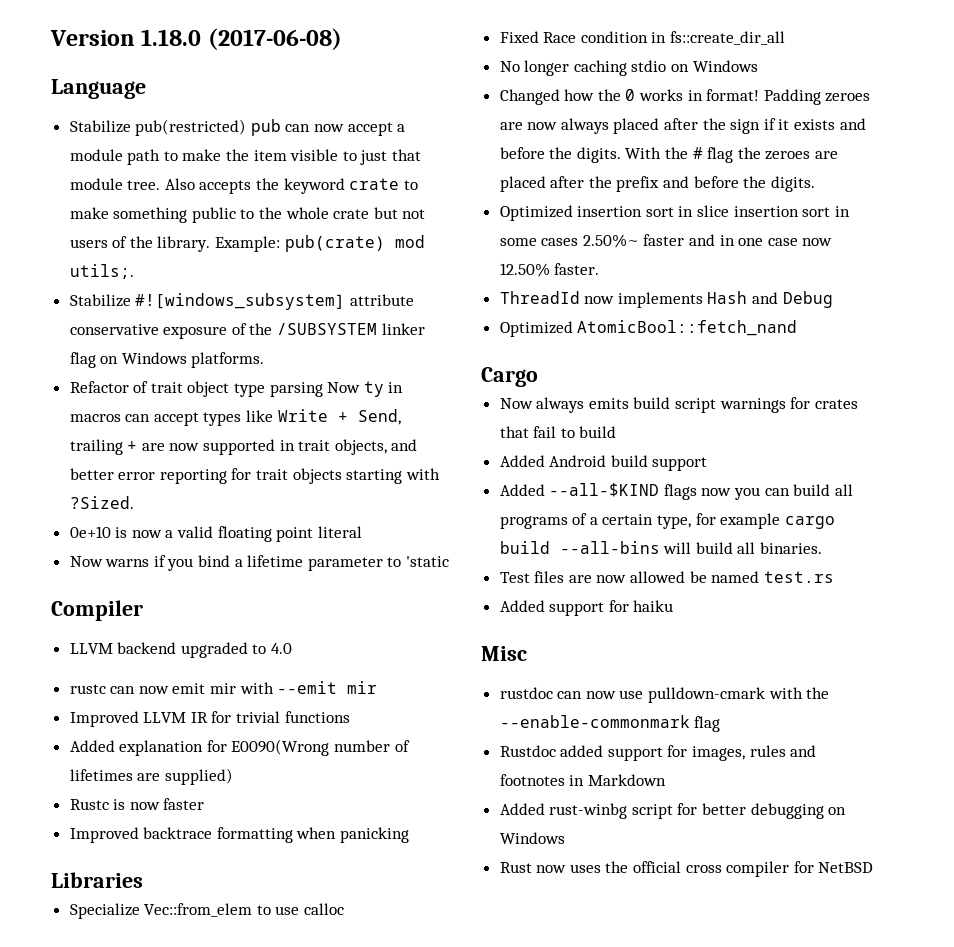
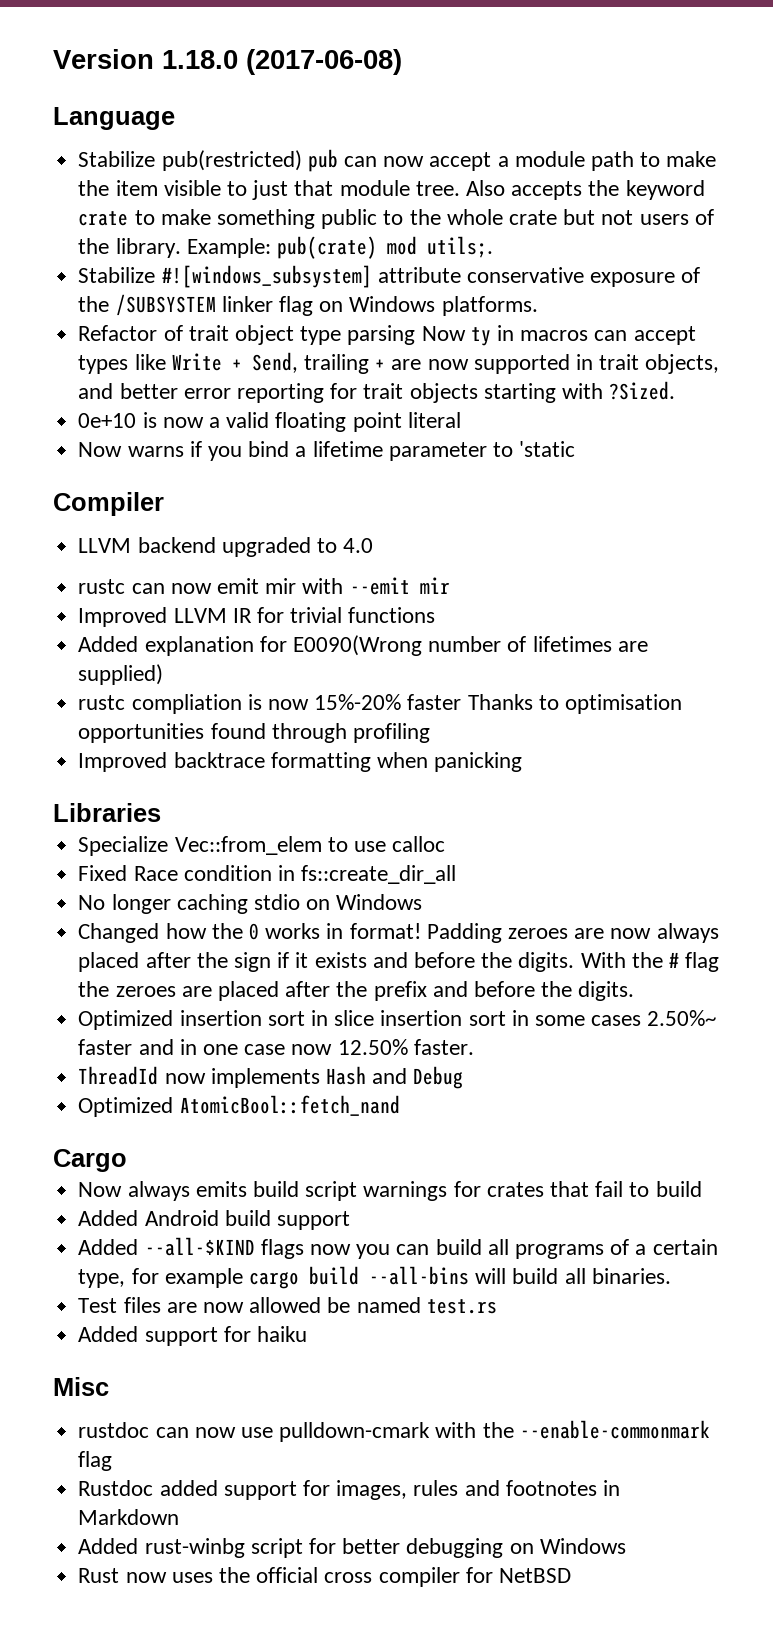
- Rustc is now faster
+ rustc compliation is now 15%-20% faster Thanks to optimisation opportunities found through profiling

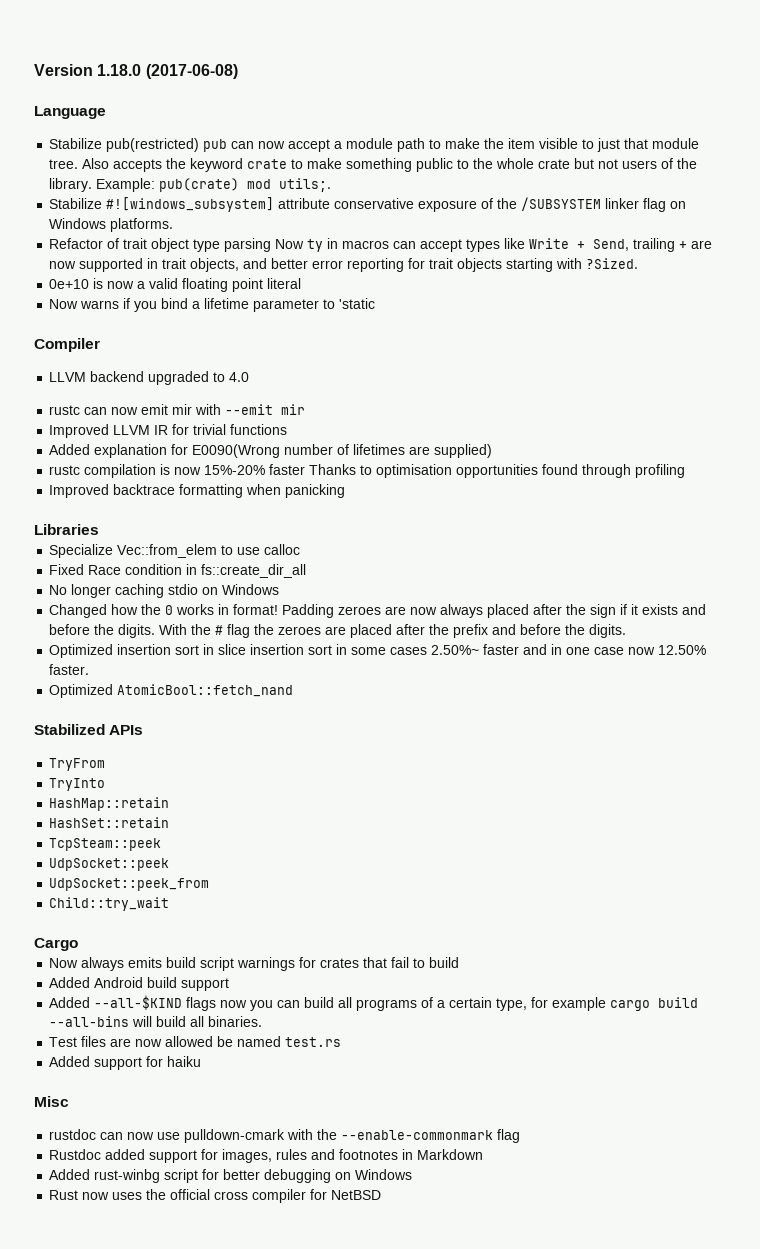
- rustc compliation is now 15%-20% faster Thanks to optimisation opportunities found through profiling
+ rustc compilation is now 15%-20% faster Thanks to optimisation opportunities found through profiling
- ThreadId now implements Hash and Debug
  Optimized AtomicBool::fetch_nand
+ Stabilized APIs
+ TryFrom
+ TryInto
+ HashMap::retain
+ HashSet::retain
+ TcpSteam::peek
+ UdpSocket::peek
+ UdpSocket::peek_from
+ Child::try_wait

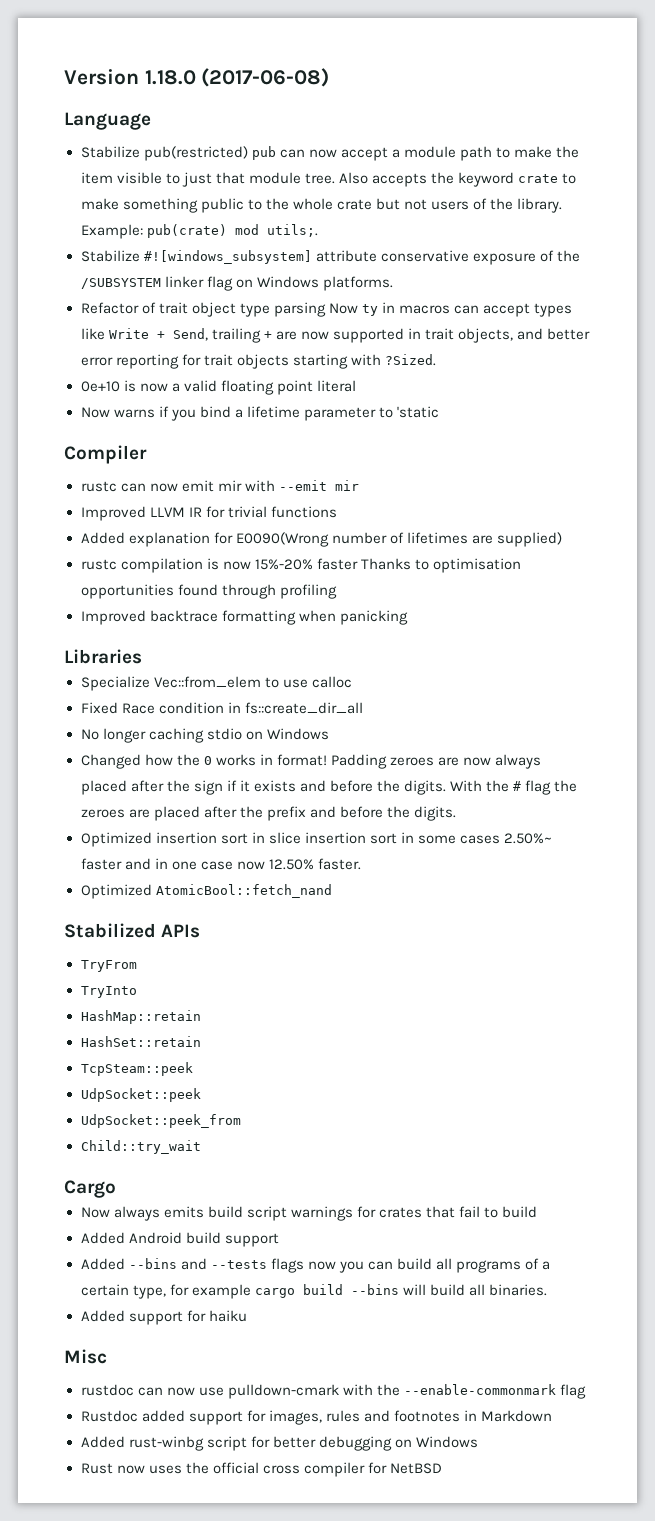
- LLVM backend upgraded to 4.0
- Added --all-$KIND flags now you can build all programs of a certain type, for example cargo build --all-bins will build all binaries.
+ Added --bins and --tests flags now you can build all programs of a certain type, for example cargo build --bins will build all binaries.
- Test files are now allowed be named test.rs

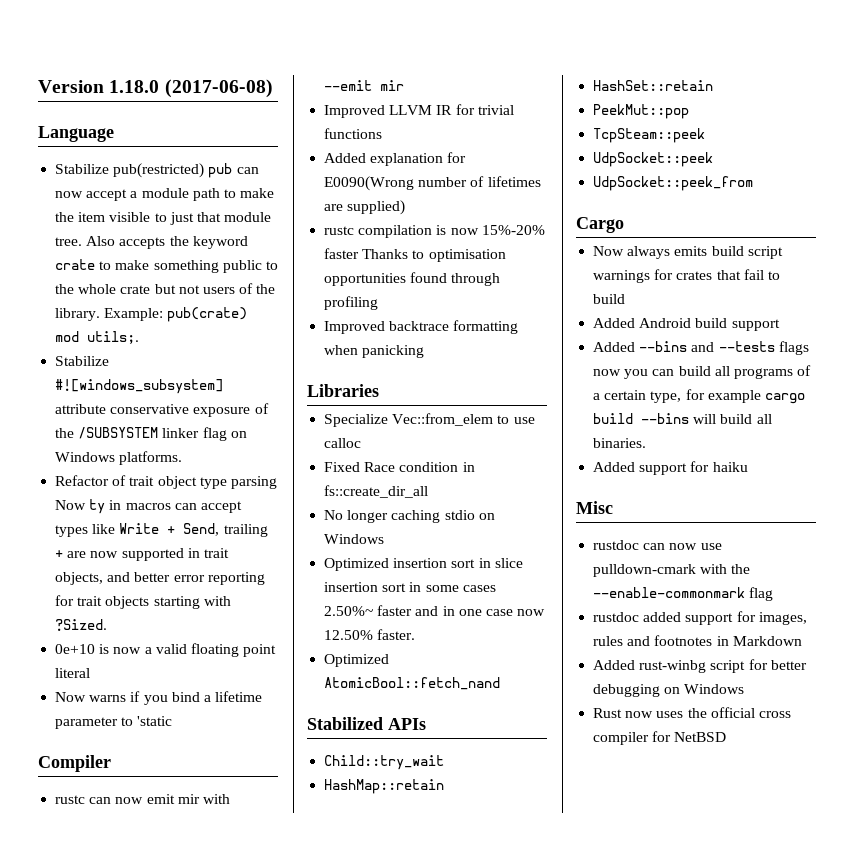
- Changed how the 0 works in format! Padding zeroes are now always placed after the sign if it exists and before the digits. With the # flag the zeroes are placed after the prefix and before the digits.
- TryFrom
- TryInto
+ Child::try_wait
+ PeekMut::pop
- Child::try_wait
- Rustdoc added support for images, rules and footnotes in Markdown
+ rustdoc added support for images, rules and footnotes in Markdown

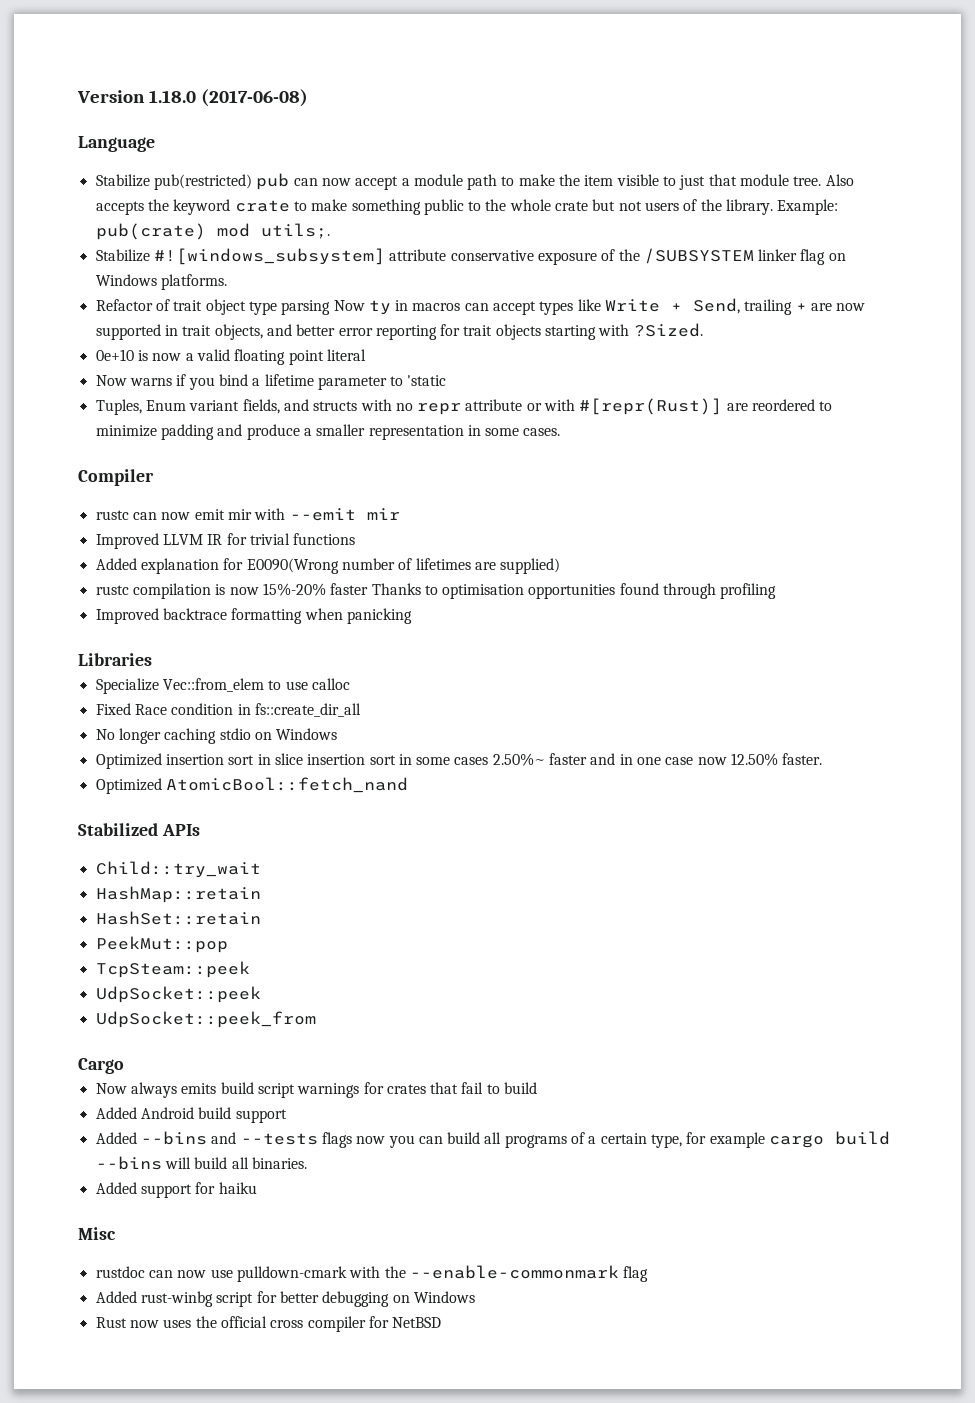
+ Tuples, Enum variant fields, and structs with no repr attribute or with #[repr(Rust)] are reordered to minimize padding and produce a smaller representation in some cases.
- rustdoc added support for images, rules and footnotes in Markdown

